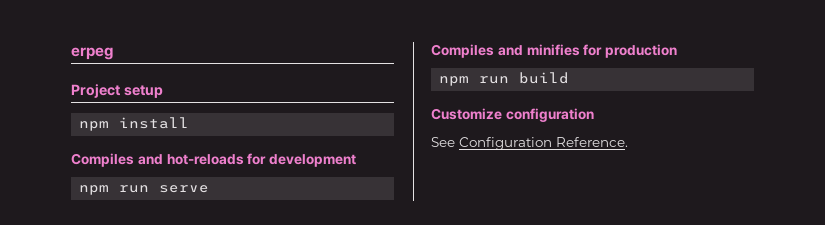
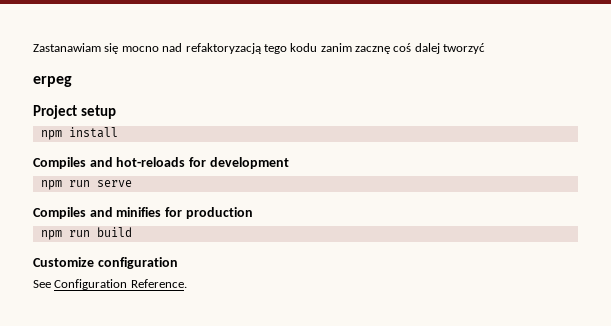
+ Zastanawiam się mocno nad refaktoryzacją tego kodu zanim zacznę coś dalej tworzyć

